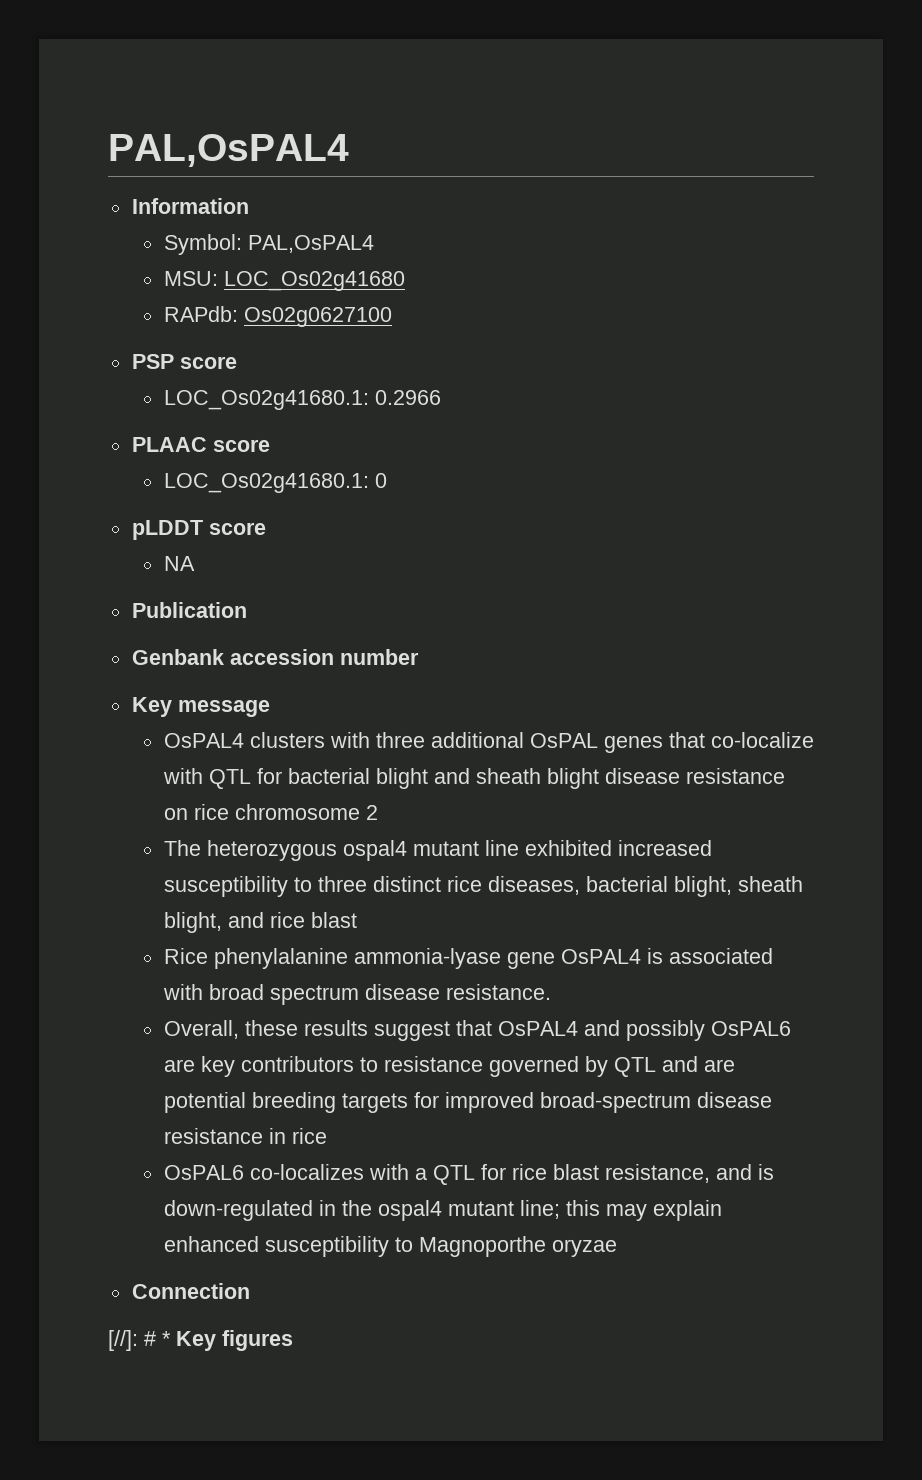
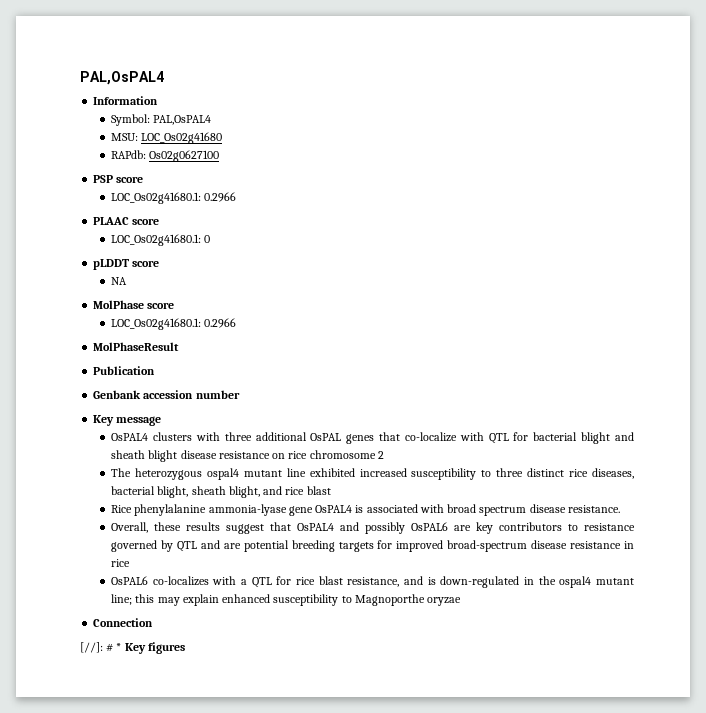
+ MolPhase score
+ LOC_Os02g41680.1: 0.2966
+ MolPhaseResult

